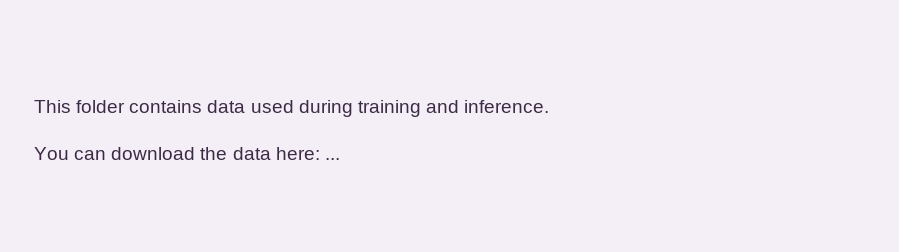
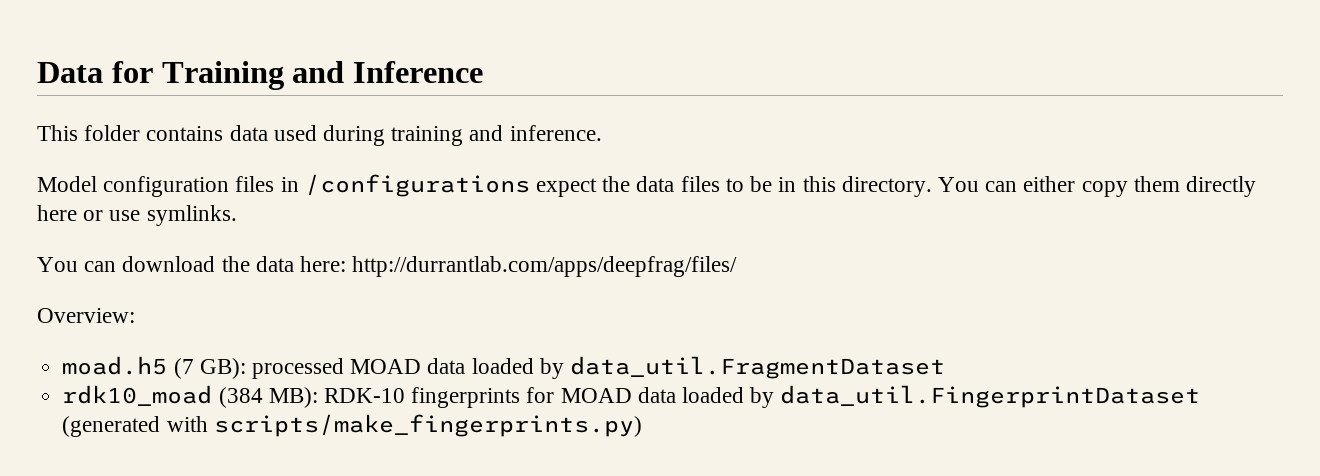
+ Data for Training and Inference
+ Model configuration files in /configurations expect the data files to be in this directory. You can either copy them directly here or use symlinks.
- You can download the data here: ...
+ You can download the data here: http://durrantlab.com/apps/deepfrag/files/
+ Overview:
+ moad.h5 (7 GB): processed MOAD data loaded by data_util.FragmentDataset
+ rdk10_moad (384 MB): RDK-10 fingerprints for MOAD data loaded by data_util.FingerprintDataset (generated with scripts/make_fingerprints.py)

